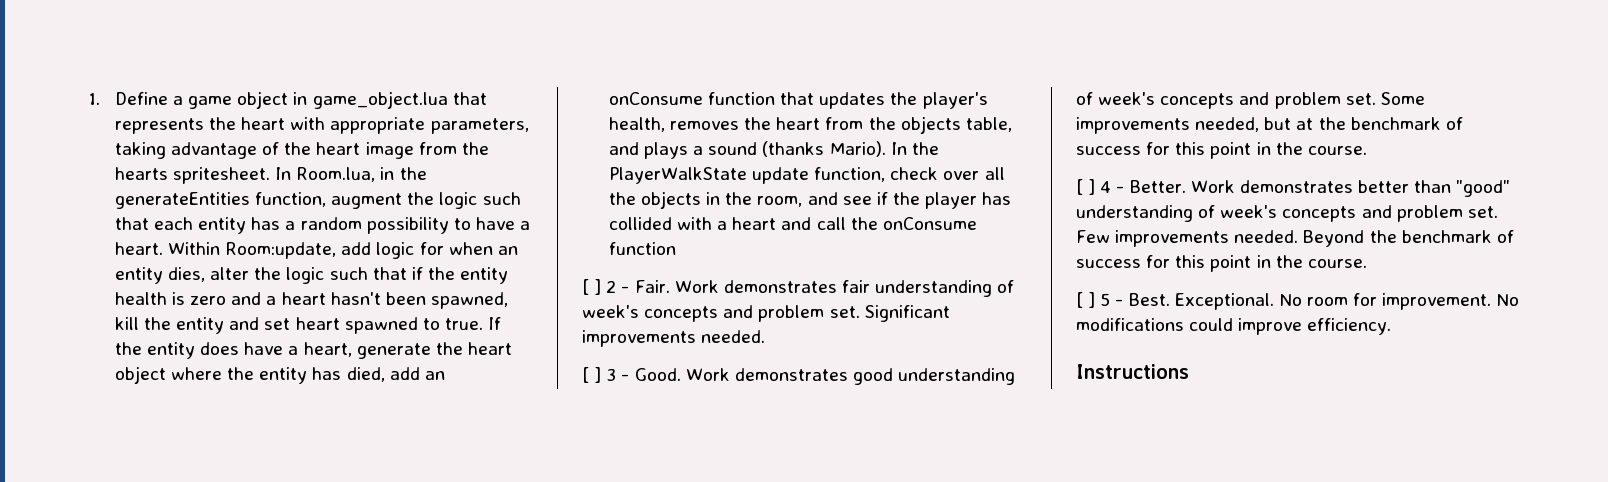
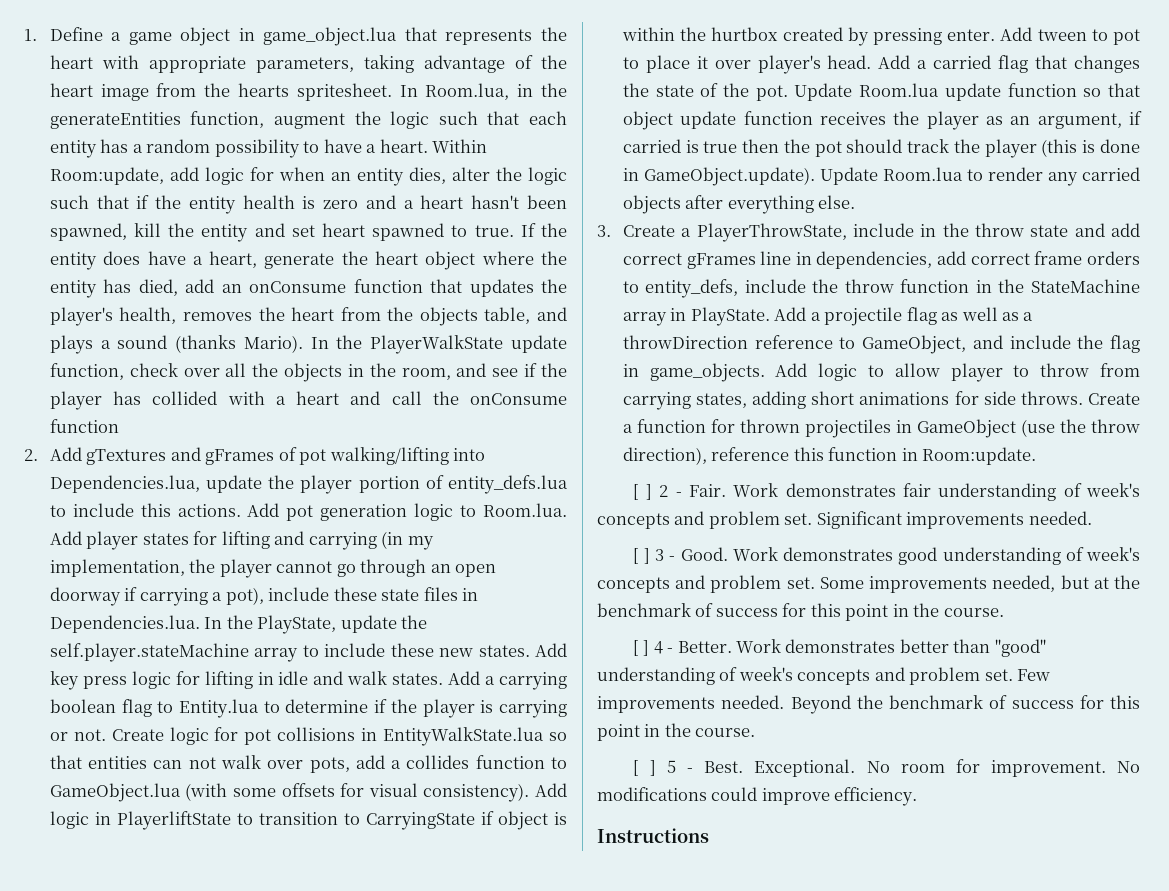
+ 2. Add gTextures and gFrames of pot walking/lifting into Dependencies.lua, update the player portion of entity_defs.lua to include this actions. Add pot generation logic to Room.lua. Add player states for lifting and carrying (in my implementation, the player cannot go through an open doorway if carrying a pot), include these state files in Dependencies.lua. In the PlayState, update the self.player.stateMachine array to include these new states. Add key press logic for lifting in idle and walk states. Add a carrying boolean flag to Entity.lua to determine if the player is carrying or not. Create logic for pot collisions in EntityWalkState.lua so that entities can not walk over pots, add a collides function to GameObject.lua (with some offsets for visual consistency). Add logic in PlayerliftState to transition to CarryingState if object is within the hurtbox created by pressing enter. Add tween to pot to place it over player's head. Add a carried flag that changes the state of the pot. Update Room.lua update function so that object update function receives the player as an argument, if carried is true then the pot should track the player (this is done in GameObject.update). Update Room.lua to render any carried objects after everything else.
+ 3. Create a PlayerThrowState, include in the throw state and add correct gFrames line in dependencies, add correct frame orders to entity_defs, include the throw function in the StateMachine array in PlayState. Add a projectile flag as well as a throwDirection reference to GameObject, and include the flag in game_objects. Add logic to allow player to throw from carrying states, adding short animations for side throws. Create a function for thrown projectiles in GameObject (use the throw direction), reference this function in Room:update.

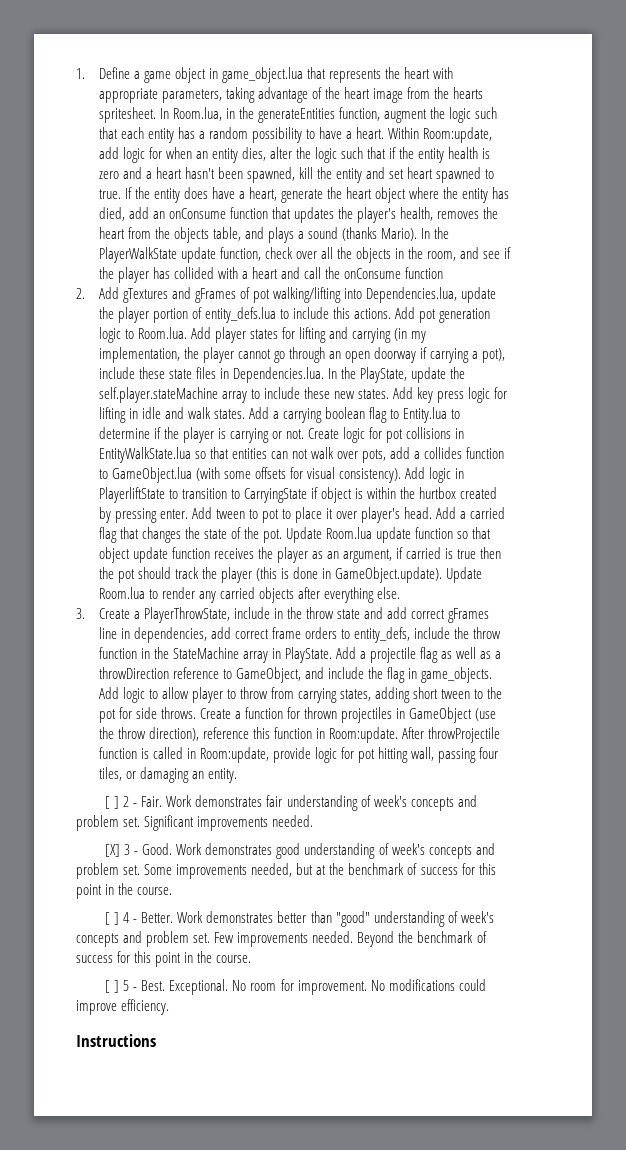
- Add logic to allow player to throw from carrying states, adding short animations for side throws.
+ Add logic to allow player to throw from carrying states, adding short tween to the pot for side throws.
+ After throwProjectile function is called in Room:update, provide logic for pot hitting wall, passing four tiles, or damaging an entity.
- [ ] 3 - Good.
+ [X] 3 - Good.

